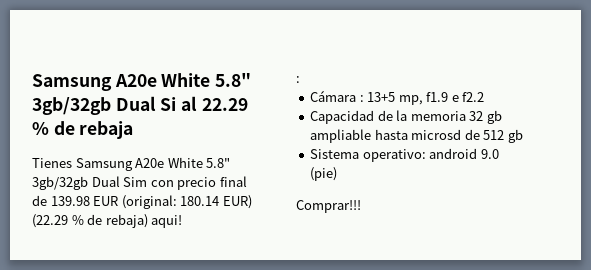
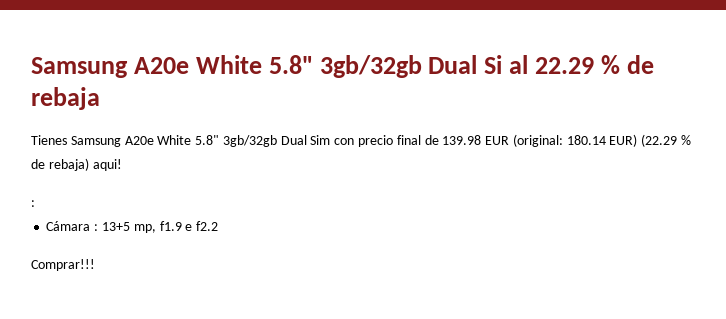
- Capacidad de la memoria 32 gb ampliable hasta microsd de 512 gb
- Sistema operativo: android 9.0 (pie)

